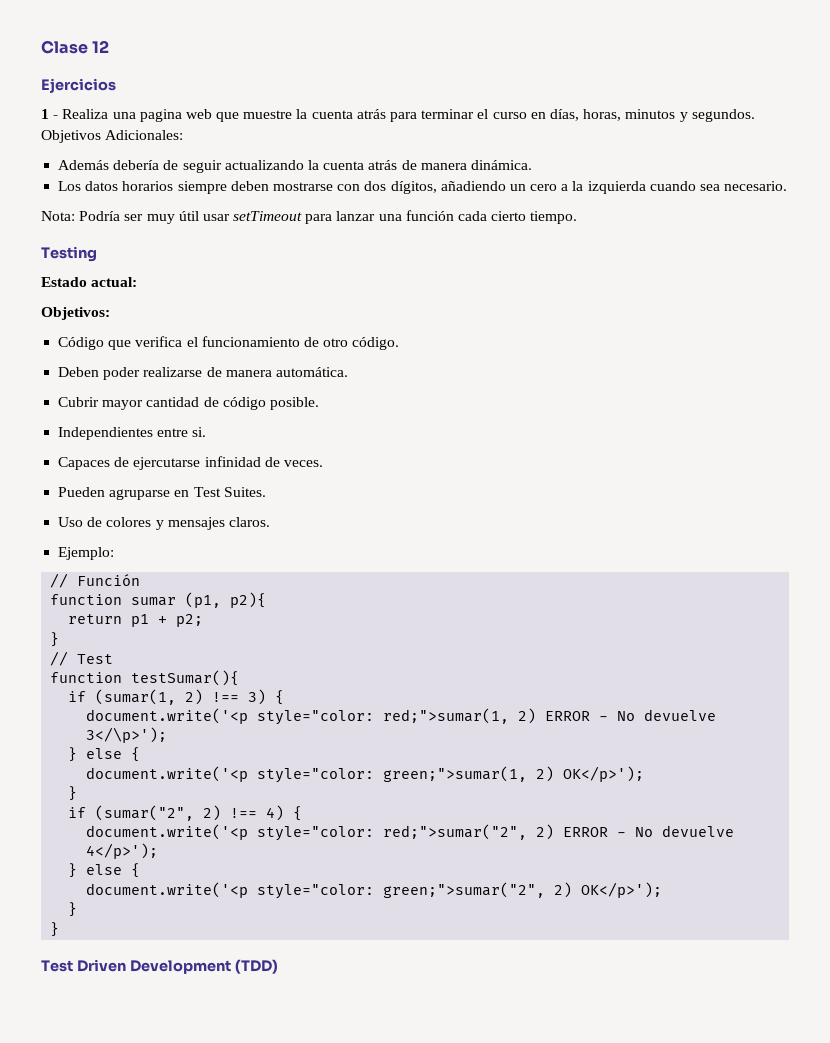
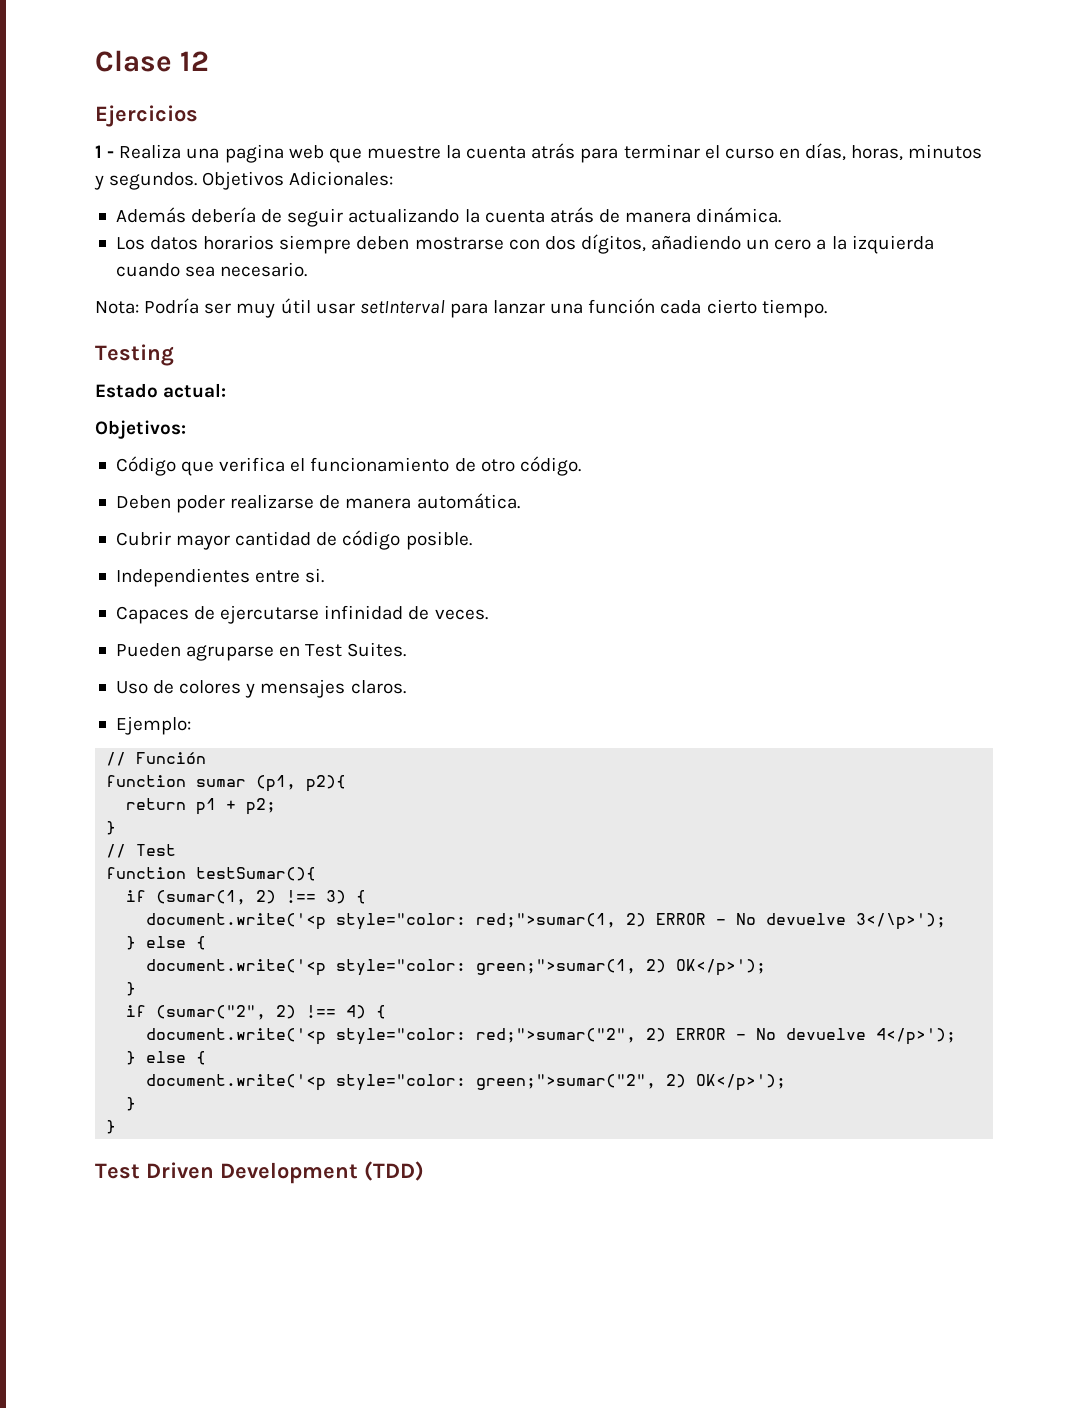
- Nota: Podría ser muy útil usar setTimeout para lanzar una función cada cierto tiempo.
+ Nota: Podría ser muy útil usar setInterval para lanzar una función cada cierto tiempo.

